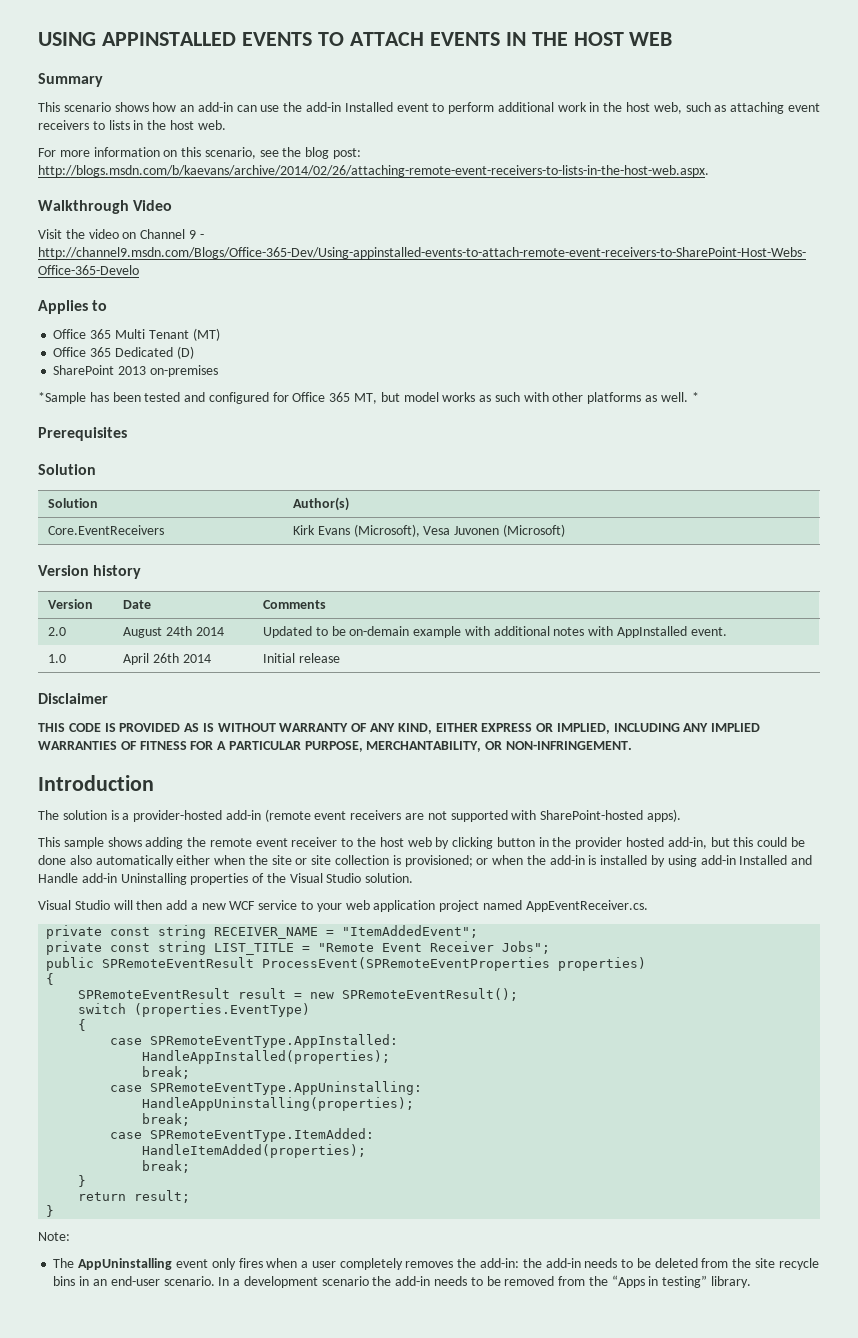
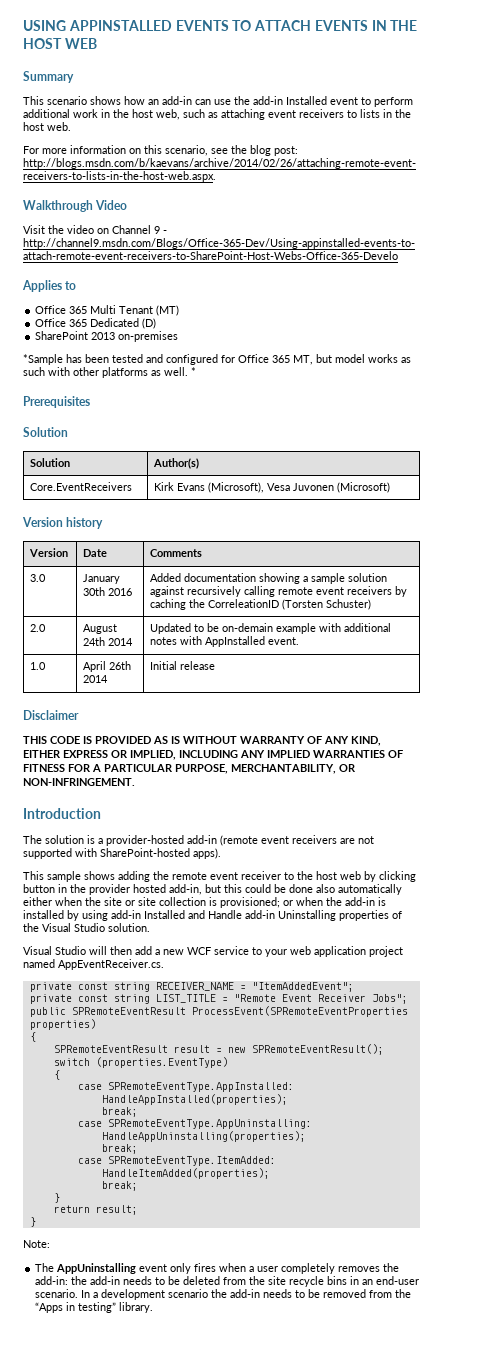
+ 3.0 | January 30th 2016 | Added documentation showing a sample solution against recursively calling remote event receivers by caching the CorreleationID (Torsten Schuster)

